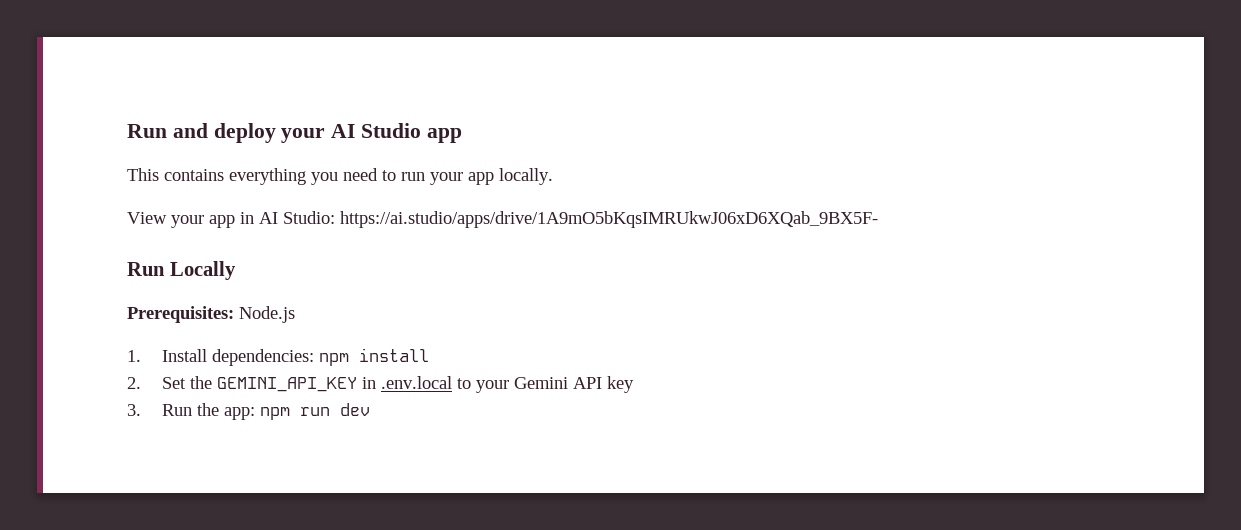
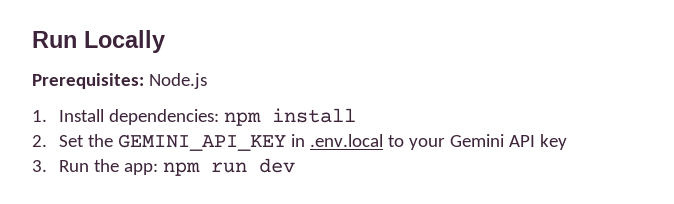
- Run and deploy your AI Studio app
- This contains everything you need to run your app locally.
- View your app in AI Studio: https://ai.studio/apps/drive/1A9mO5bKqsIMRUkwJ06xD6XQab_9BX5F-

